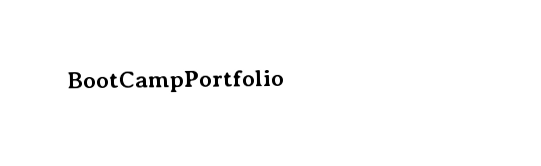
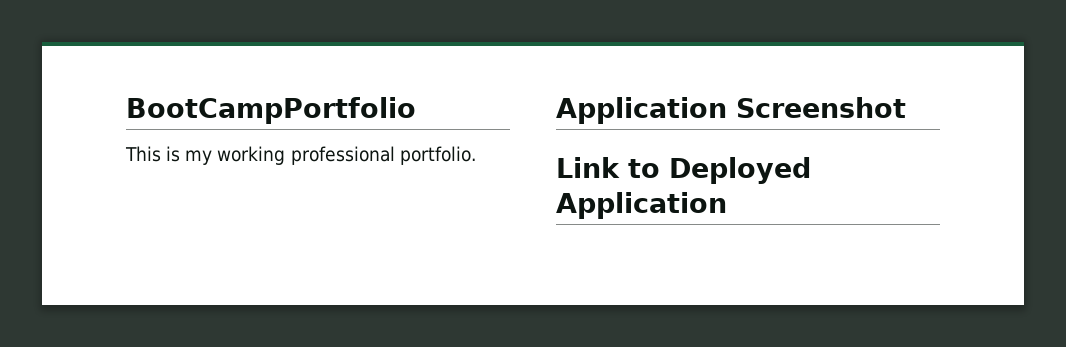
+ This is my working professional portfolio.
+ Application Screenshot
+ Link to Deployed Application

